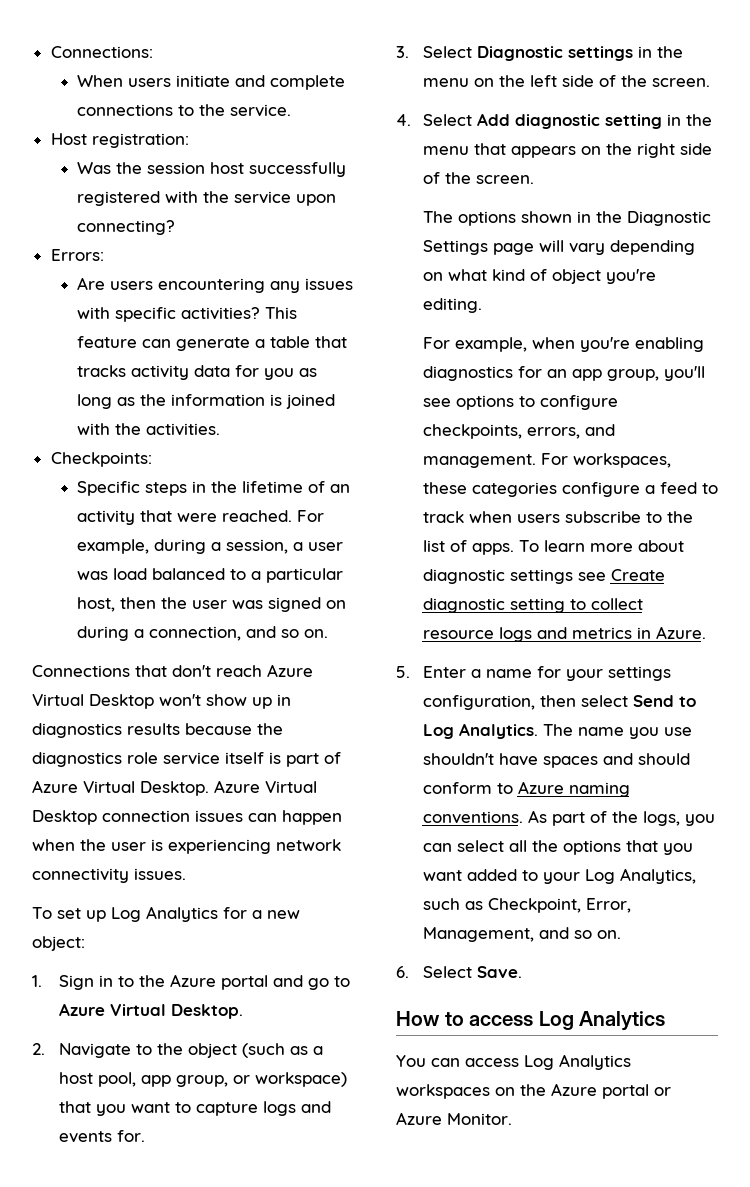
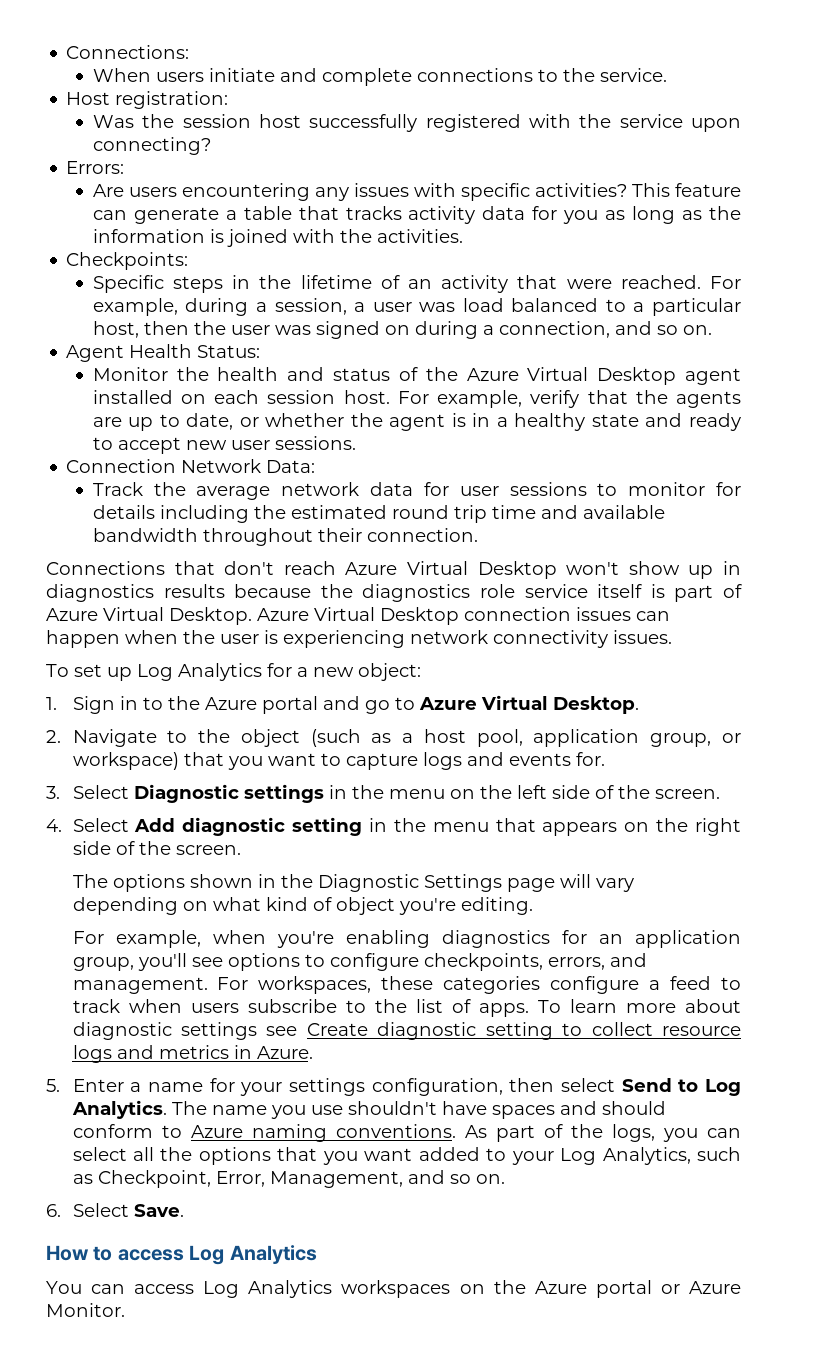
+ Agent Health Status:
+ Monitor the health and status of the Azure Virtual Desktop agent installed on each session host. For example, verify that the agents are up to date, or whether the agent is in a healthy state and ready to accept new user sessions.
+ Connection Network Data:
+ Track the average network data for user sessions to monitor for details including the estimated round trip time and available bandwidth throughout their connection.
- 2. Navigate to the object (such as a host pool, app group, or workspace) that you want to capture logs and events for.
+ 2. Navigate to the object (such as a host pool, application group, or workspace) that you want to capture logs and events for.
- For example, when you're enabling diagnostics for an app group, you'll see options to configure checkpoints, errors, and management.
+ For example, when you're enabling diagnostics for an application group, you'll see options to configure checkpoints, errors, and management.

